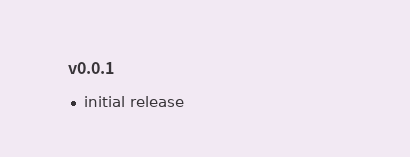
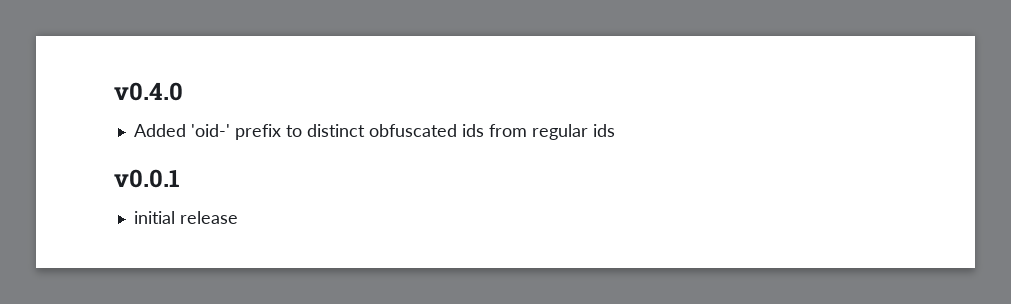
+ v0.4.0
+ Added 'oid-' prefix to distinct obfuscated ids from regular ids

